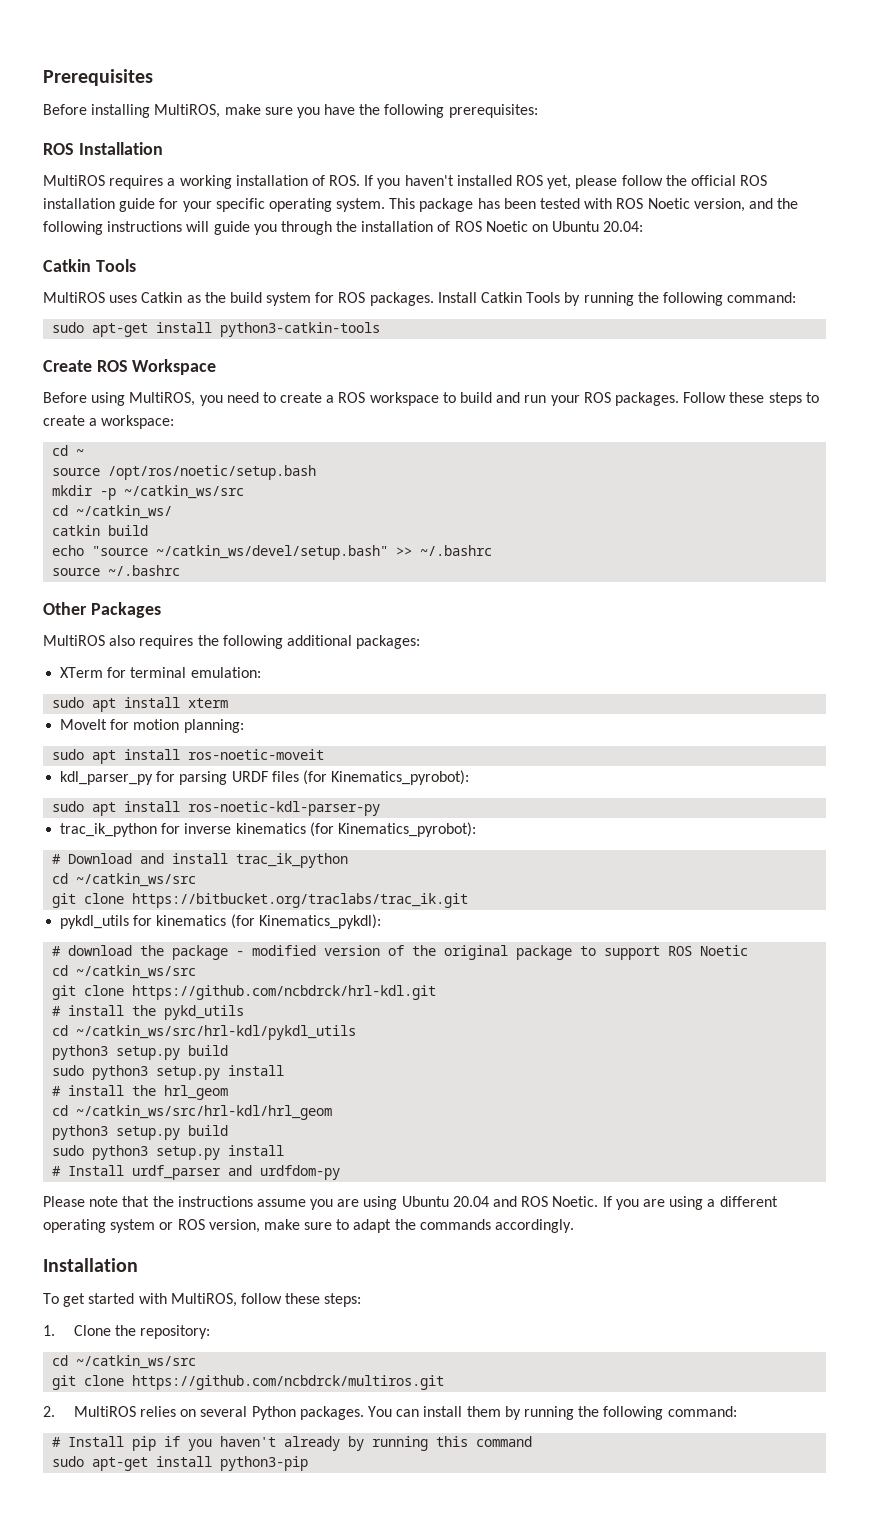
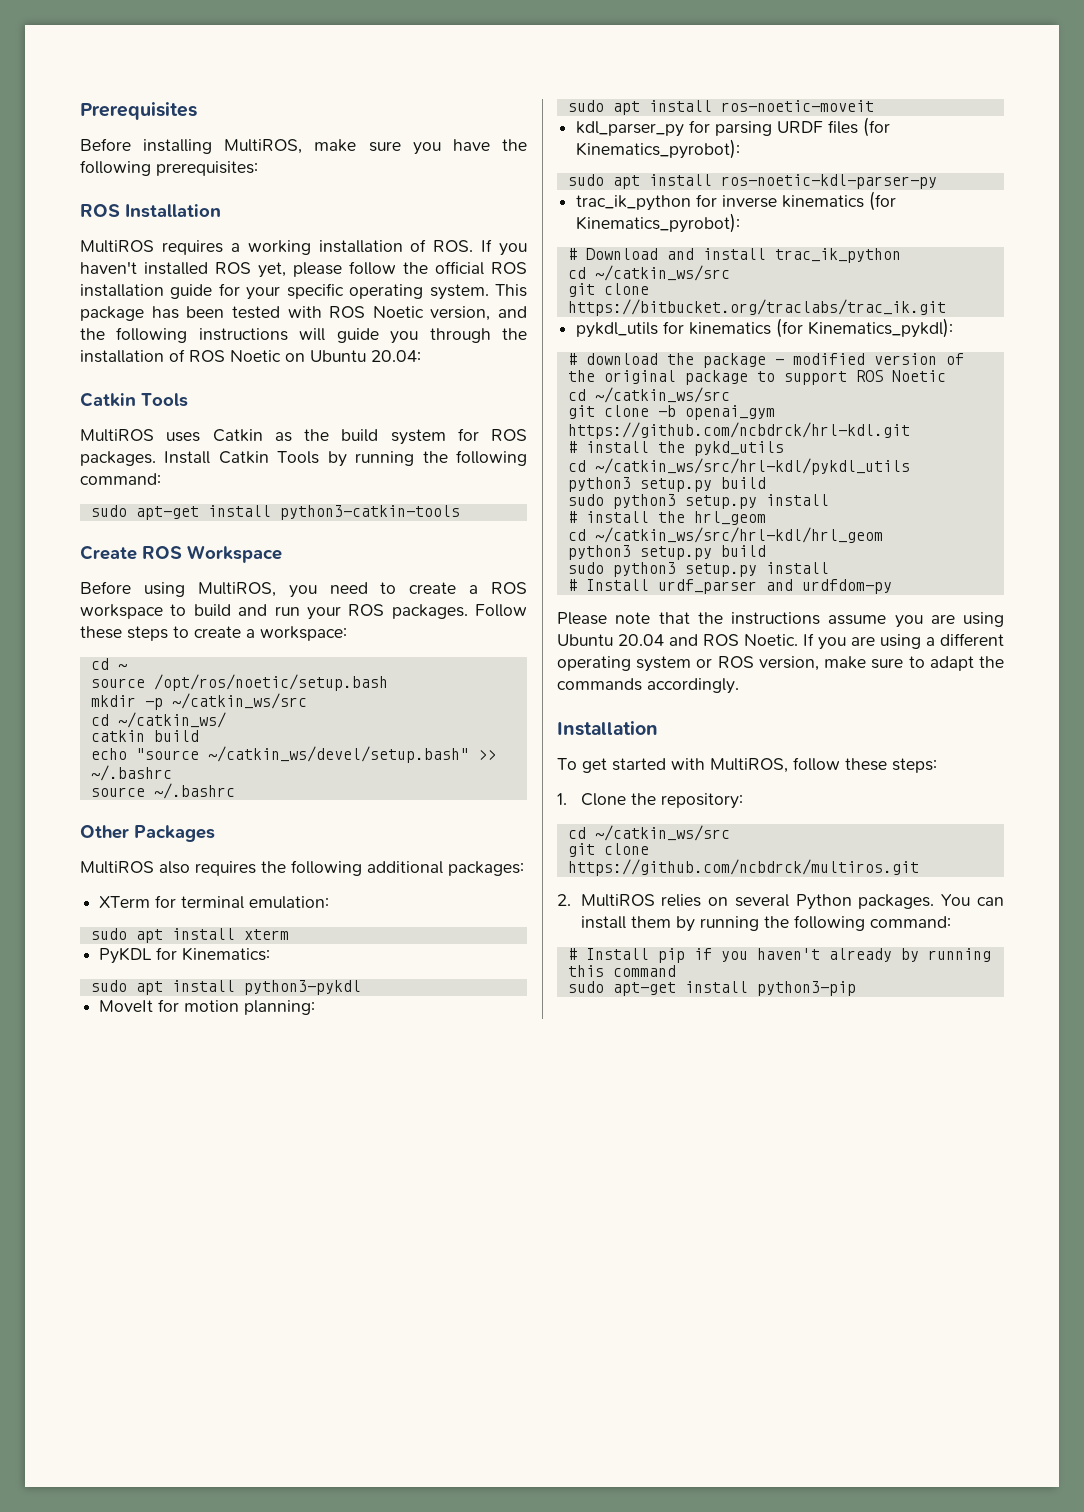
+ PyKDL for Kinematics:
+ sudo apt install python3-pykdl
- git clone https://github.com/ncbdrck/hrl-kdl.git
+ git clone -b openai_gym https://github.com/ncbdrck/hrl-kdl.git

